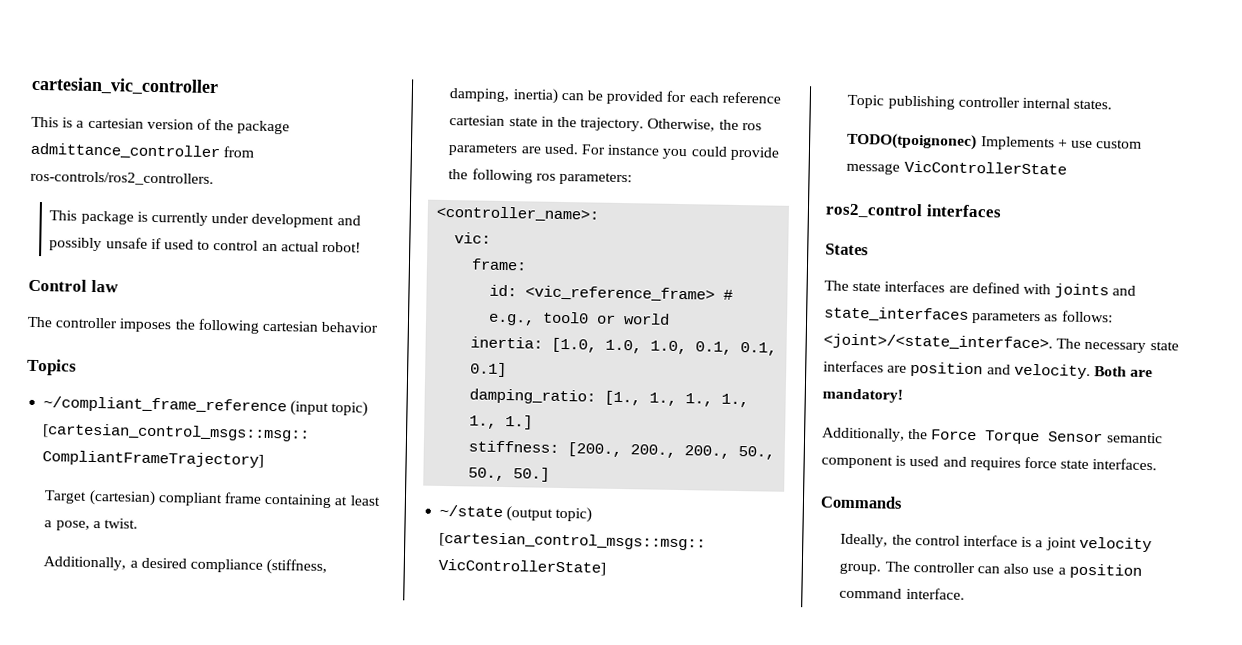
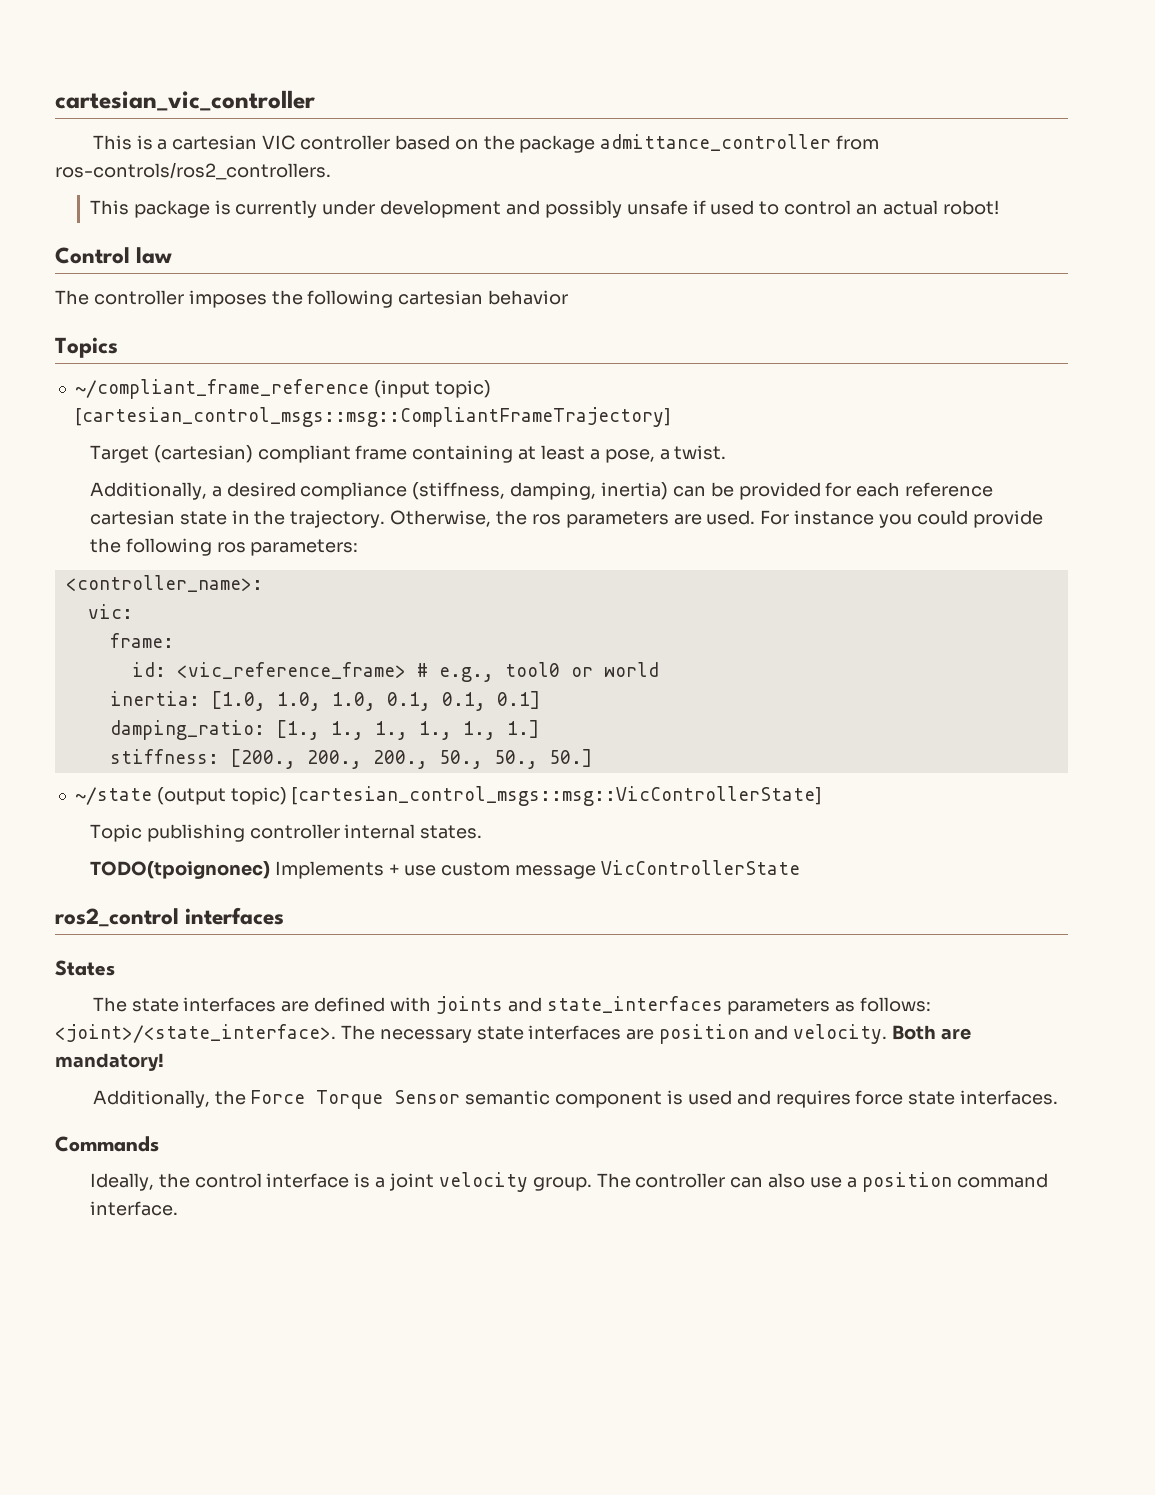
- This is a cartesian version of the package admittance_controller from ros-controls/ros2_controllers.
+ This is a cartesian VIC controller based on the package admittance_controller from ros-controls/ros2_controllers.

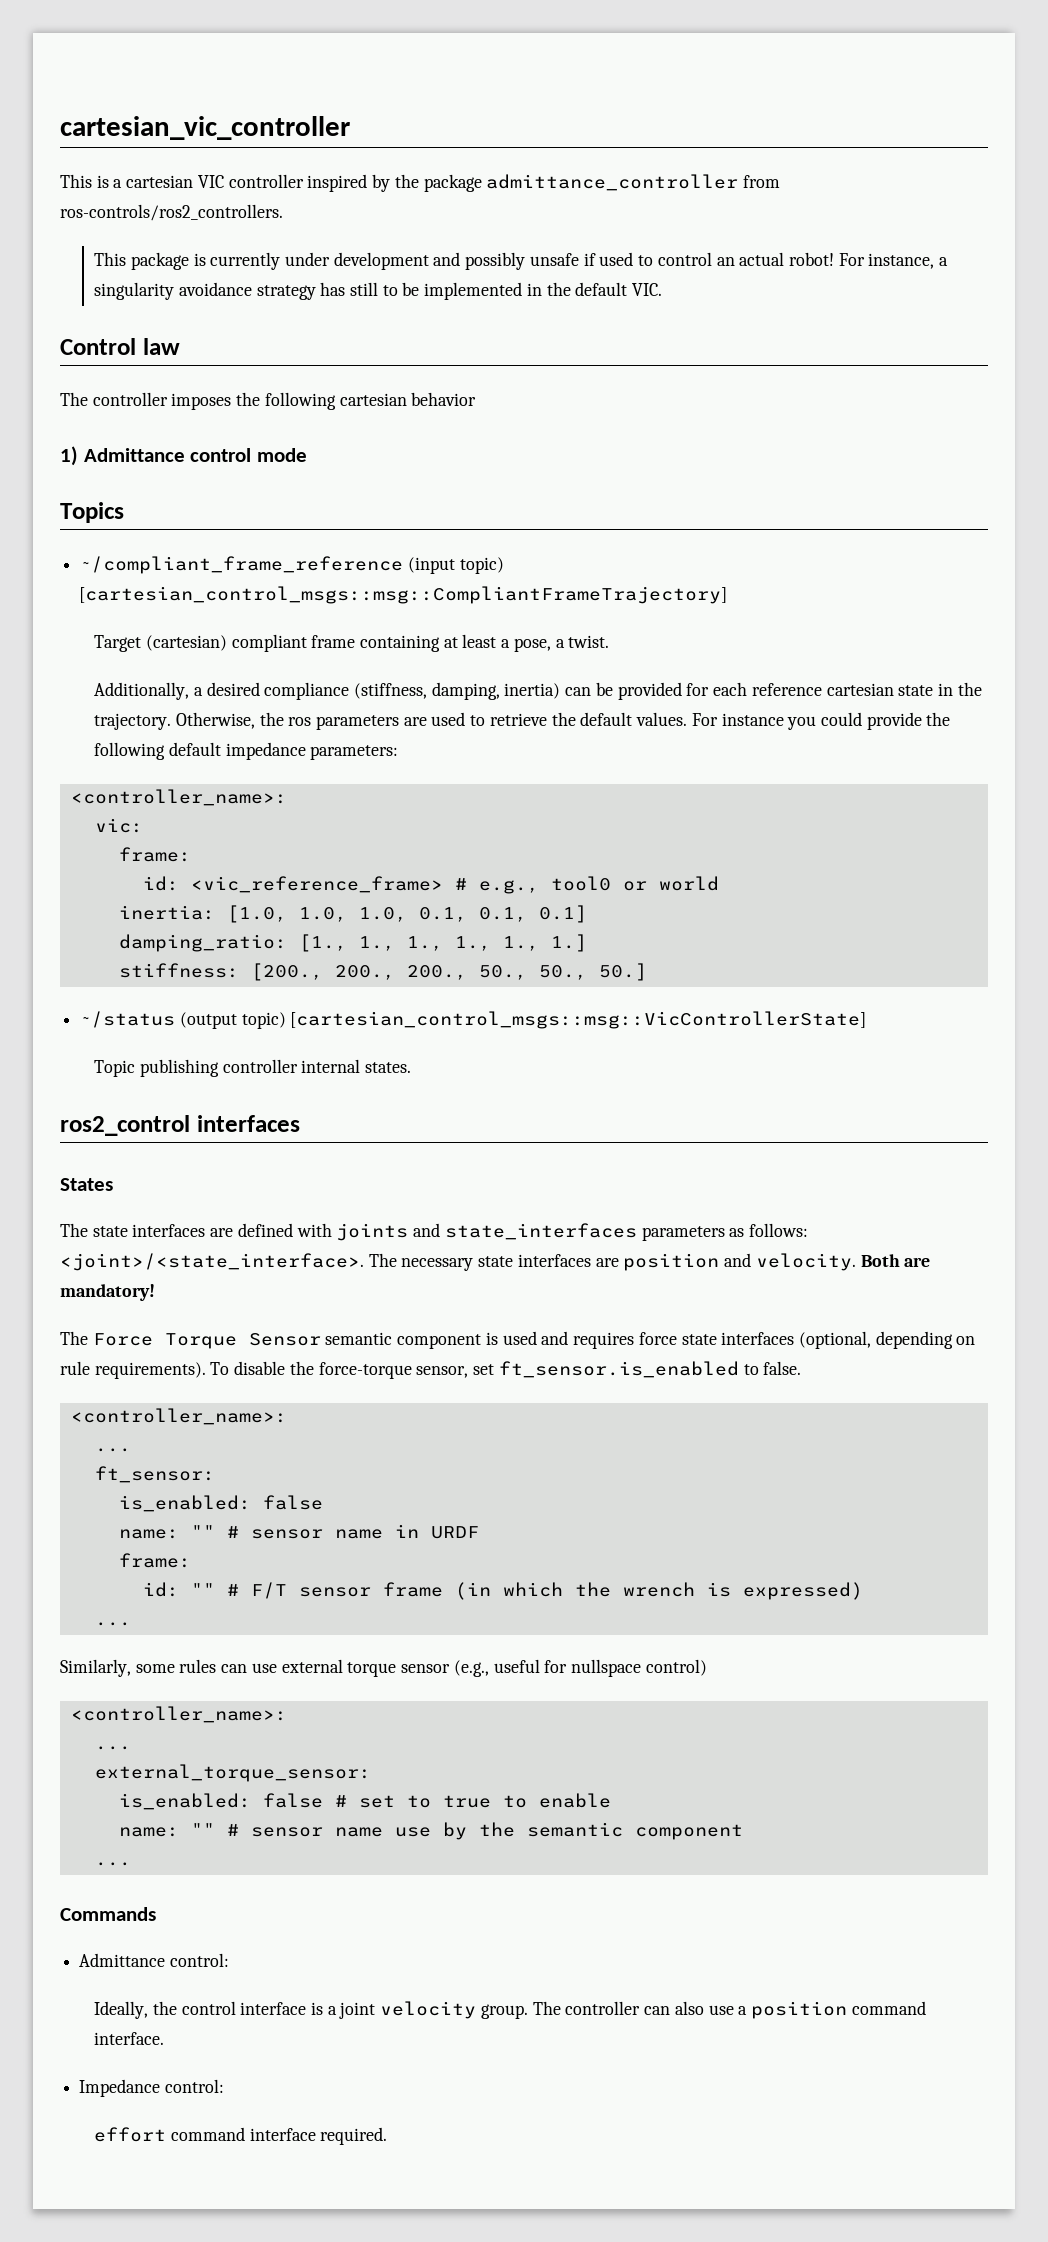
- This is a cartesian VIC controller based on the package admittance_controller from ros-controls/ros2_controllers.
+ This is a cartesian VIC controller inspired by the package admittance_controller from ros-controls/ros2_controllers.
+ For instance, a singularity avoidance strategy has still to be implemented in the default VIC.
+ 1) Admittance control mode
- Otherwise, the ros parameters are used.
+ Otherwise, the ros parameters are used to retrieve the default values.
- For instance you could provide the following ros parameters:
+ For instance you could provide the following default impedance parameters:
- ~/state (output topic) [cartesian_control_msgs::msg::VicControllerState]
+ ~/status (output topic) [cartesian_control_msgs::msg::VicControllerState]
- TODO(tpoignonec) Implements + use custom message VicControllerState
- Additionally, the Force Torque Sensor semantic component is used and requires force state interfaces.
+ The Force Torque Sensor semantic component is used and requires force state interfaces (optional, depending on rule requirements). To disable the force-torque sensor, set ft_sensor.is_enabled to false.
+ <controller_name>:
+ ...
+ ft_sensor:
+ is_enabled: false
+ name: "" # sensor name in URDF
+ frame:
+ id: "" # F/T sensor frame (in which the wrench is expressed)
+ ...
+ Similarly, some rules can use external torque sensor (e.g., useful for nullspace control)
+ <controller_name>:
+ ...
+ external_torque_sensor:
+ is_enabled: false # set to true to enable
+ name: "" # sensor name use by the semantic component
+ ...
+ Admittance control:
+ Impedance control:
+ effort command interface required.

